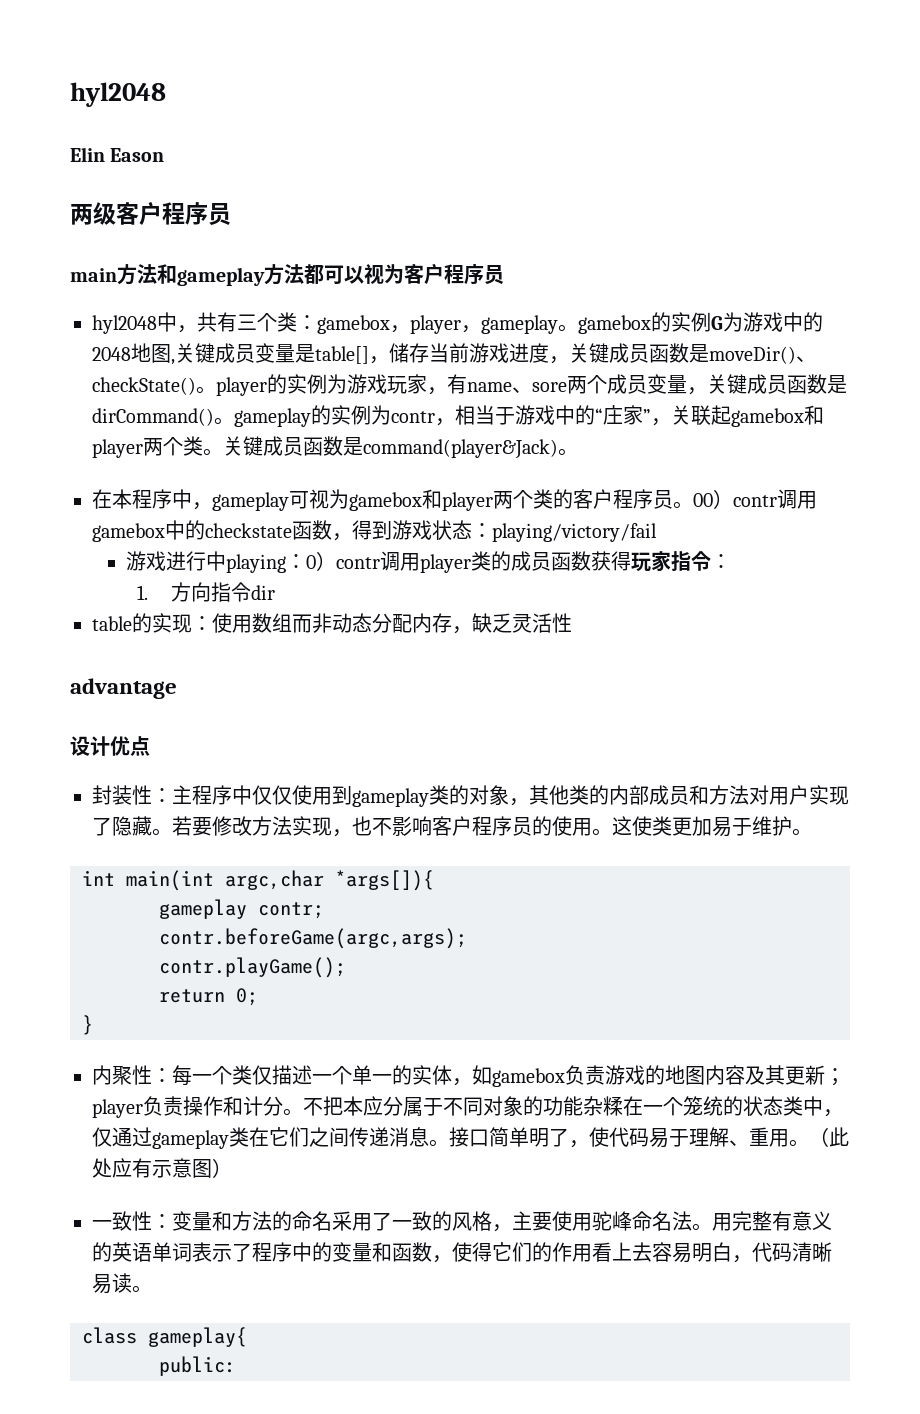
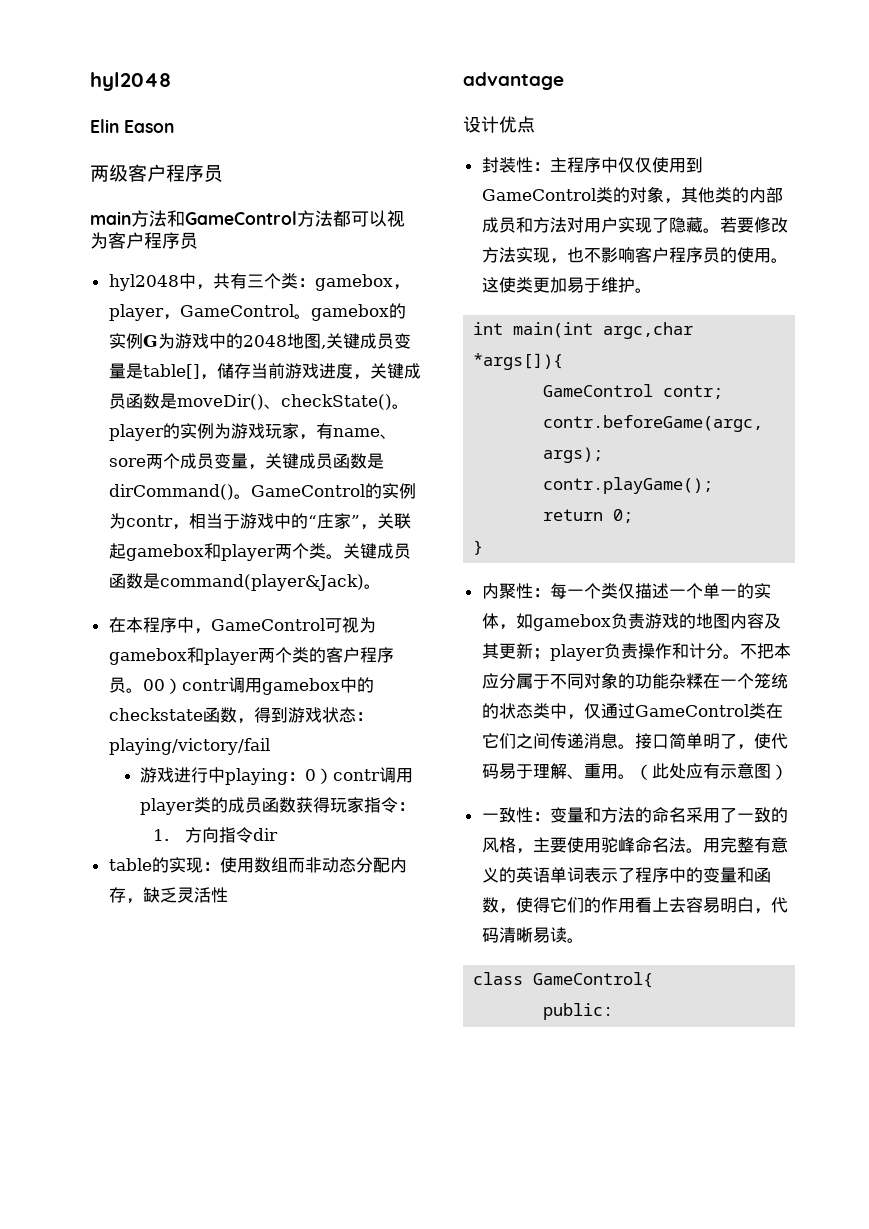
- main方法和gameplay方法都可以视为客户程序员
+ main方法和GameControl方法都可以视为客户程序员
- gamebox，player，gameplay。gamebox的实例G为游戏中的2048地图,关键成员变量是table[]，储存当前游戏进度，关键成员函数是moveDir()、checkState()。player的实例为游戏玩家，有name、sore两个成员变量，关键成员函数是dirCommand()。gameplay的实例为contr，相当于游戏中的“庄家”，关联起gamebox和player两个类。
+ gamebox，player，GameControl。gamebox的实例G为游戏中的2048地图,关键成员变量是table[]，储存当前游戏进度，关键成员函数是moveDir()、checkState()。player的实例为游戏玩家，有name、sore两个成员变量，关键成员函数是dirCommand()。GameControl的实例为contr，相当于游戏中的“庄家”，关联起gamebox和player两个类。
- 在本程序中，gameplay可视为gamebox和player两个类的客户程序员。
+ 在本程序中，GameControl可视为gamebox和player两个类的客户程序员。
- 封装性：主程序中仅仅使用到gameplay类的对象，其他类的内部成员和方法对用户实现了隐藏。
+ 封装性：主程序中仅仅使用到GameControl类的对象，其他类的内部成员和方法对用户实现了隐藏。
- gameplay contr;
+ GameControl contr;
- 不把本应分属于不同对象的功能杂糅在一个笼统的状态类中，仅通过gameplay类在它们之间传递消息。
+ 不把本应分属于不同对象的功能杂糅在一个笼统的状态类中，仅通过GameControl类在它们之间传递消息。
- class gameplay{
+ class GameControl{

